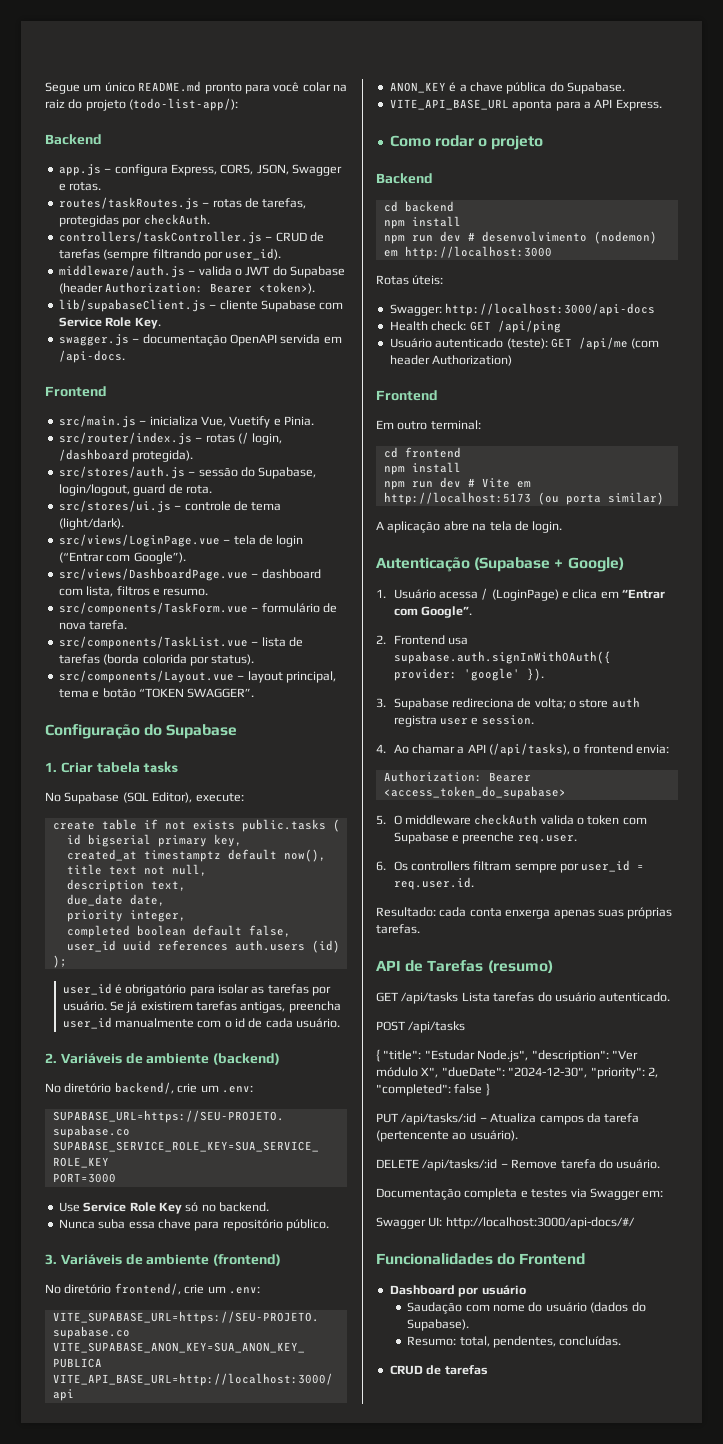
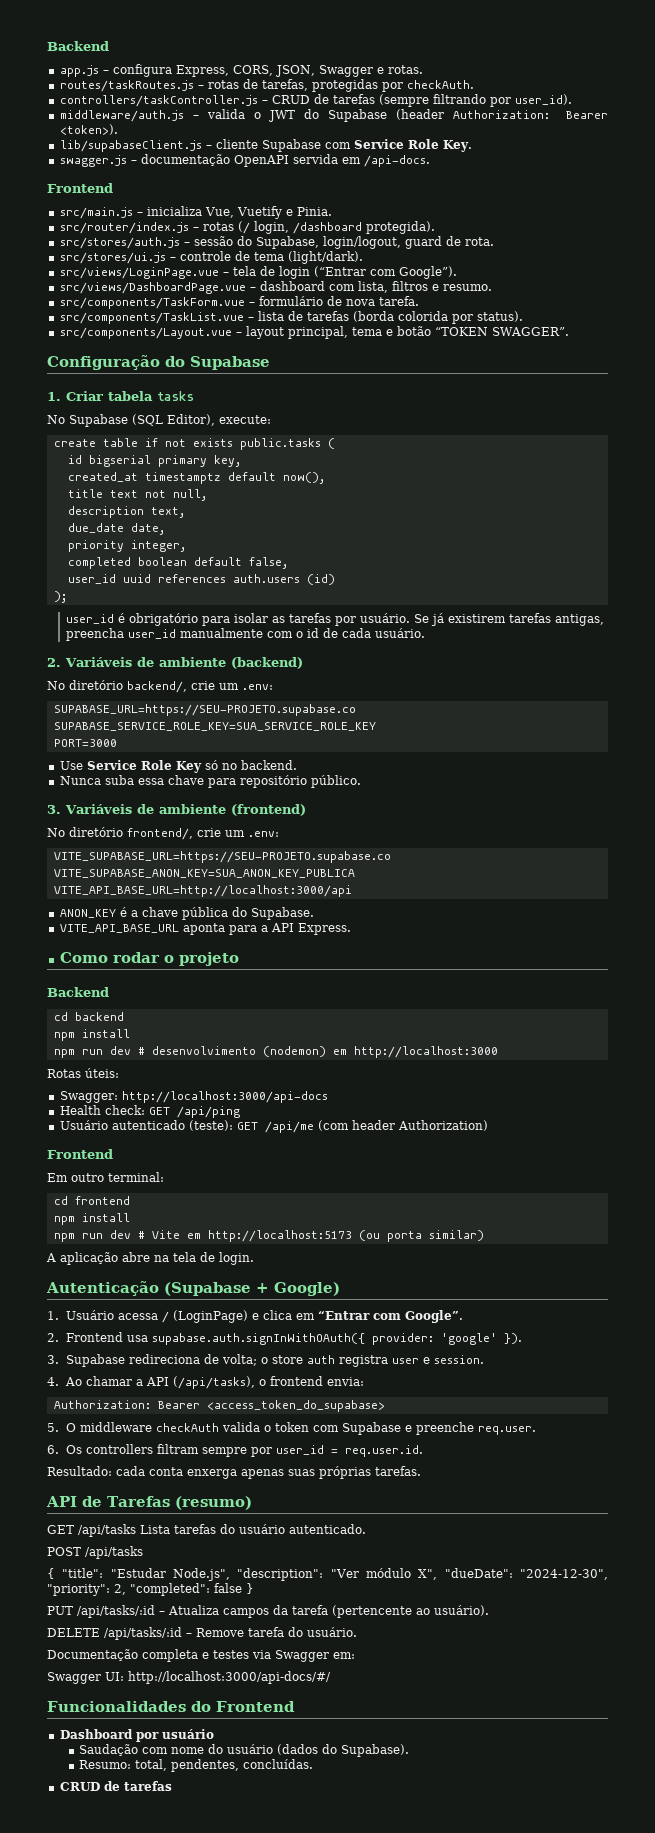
- Segue um único README.md pronto para você colar na raiz do projeto (todo-list-app/):

